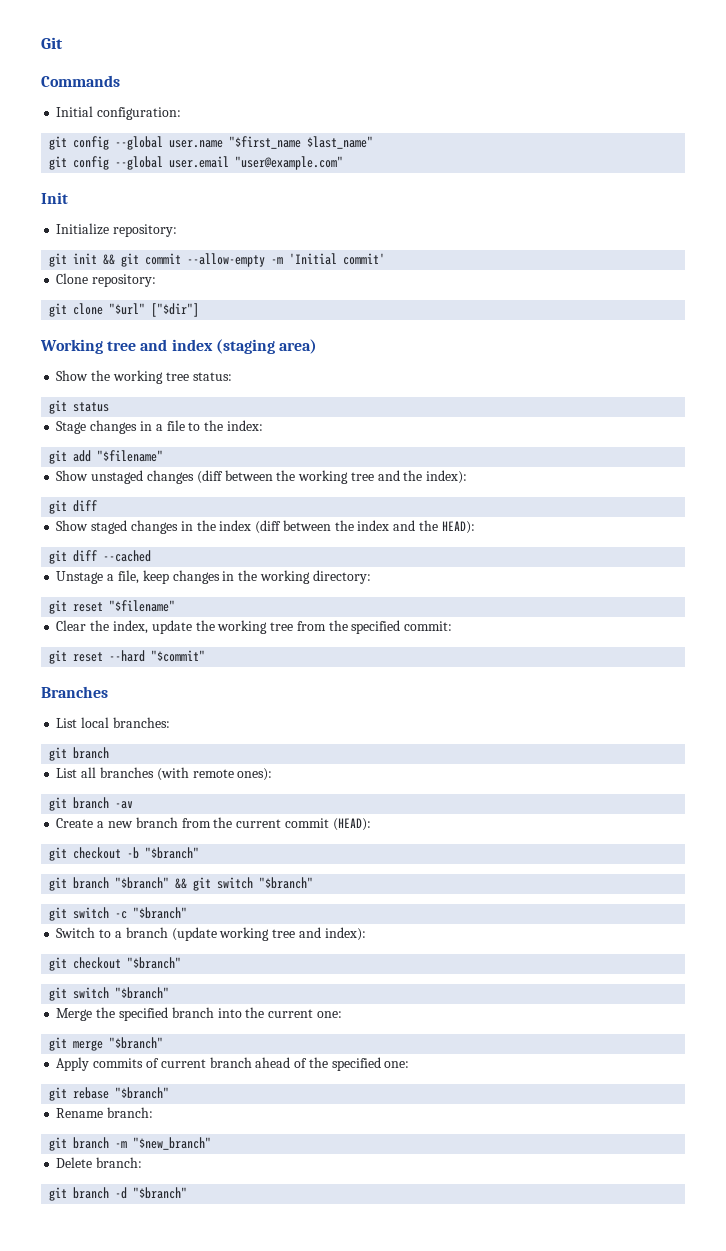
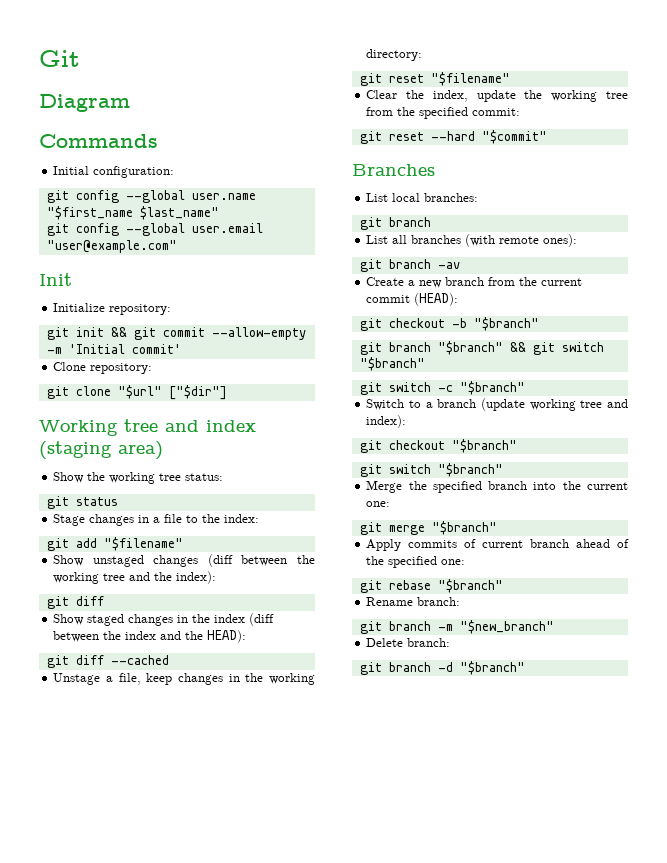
+ Diagram

